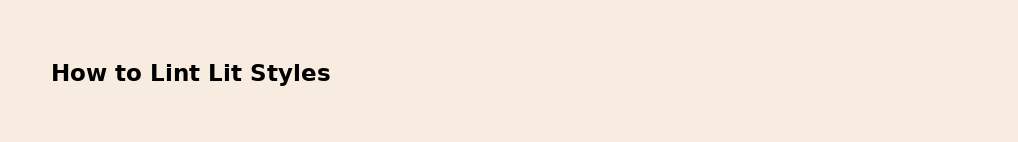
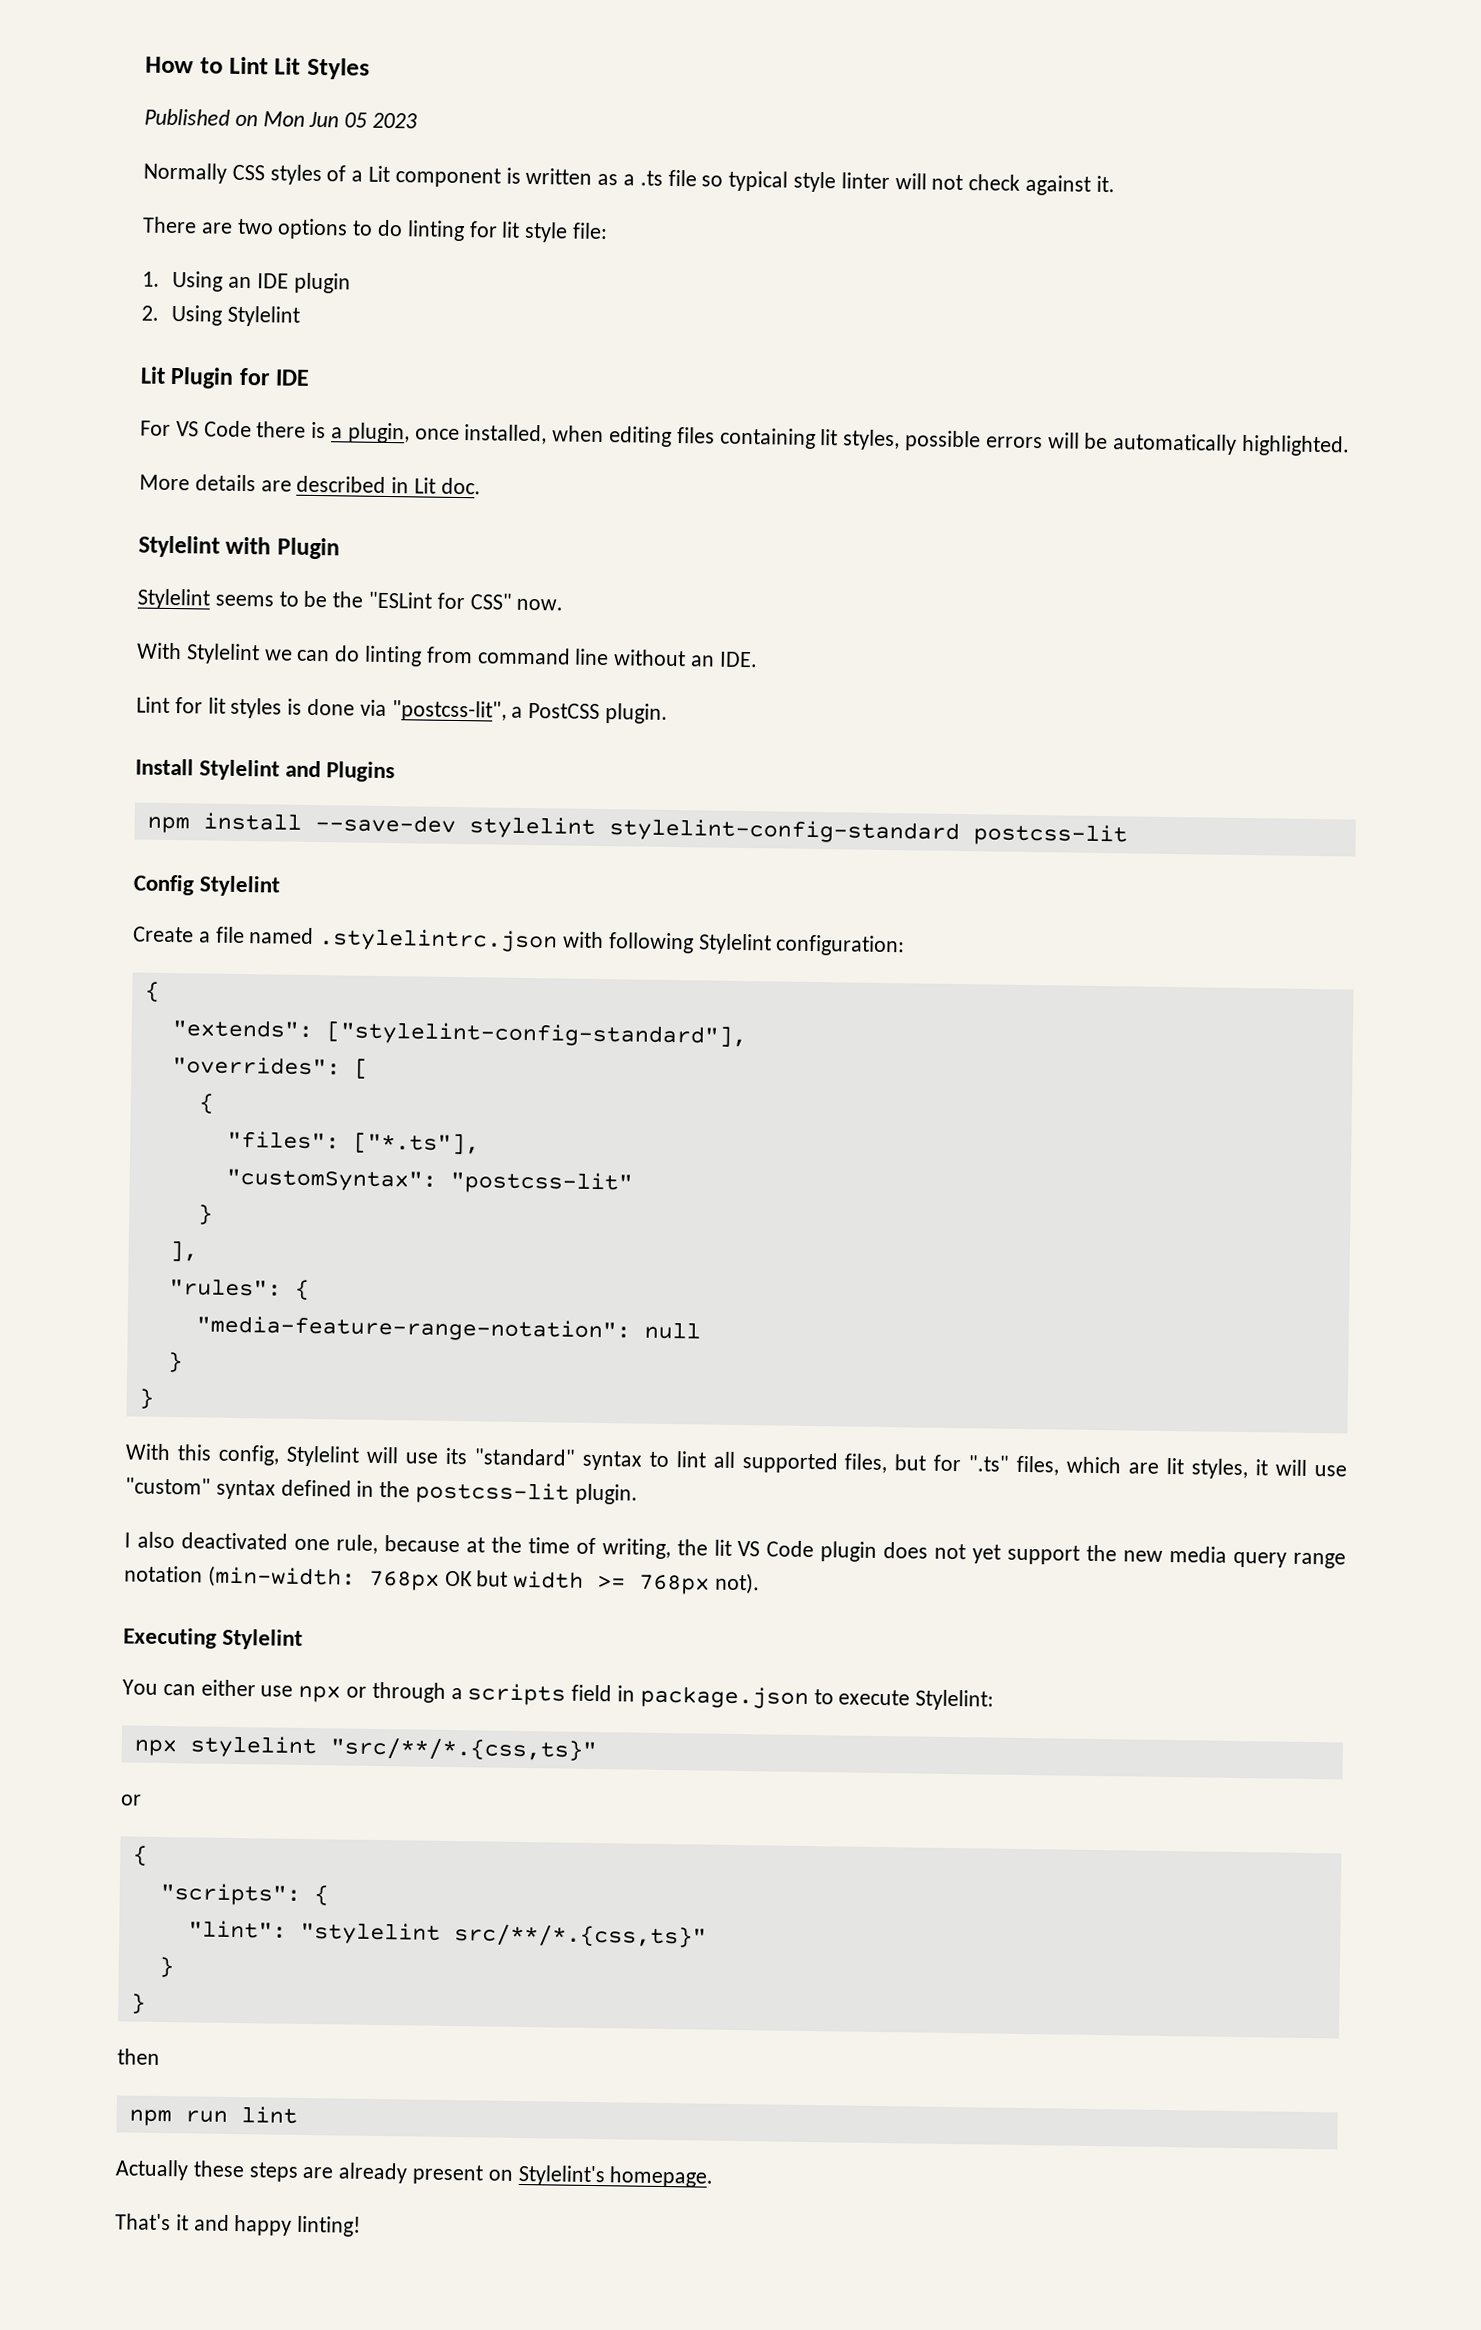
+ Published on Mon Jun 05 2023
+ Normally CSS styles of a Lit component is written as a .ts file so typical style linter will not check against it.
+ There are two options to do linting for lit style file:
+ 1. Using an IDE plugin
+ 2. Using Stylelint
+ Lit Plugin for IDE
+ For VS Code there is a plugin, once installed, when editing files containing lit styles, possible errors will be automatically highlighted.
+ More details are described in Lit doc.
+ Stylelint with Plugin
+ Stylelint seems to be the "ESLint for CSS" now.
+ With Stylelint we can do linting from command line without an IDE.
+ Lint for lit styles is done via "postcss-lit", a PostCSS plugin.
+ Install Stylelint and Plugins
+ npm install --save-dev stylelint stylelint-config-standard postcss-lit
+ Config Stylelint
+ Create a file named .stylelintrc.json with following Stylelint configuration:
+ {
+ "extends": ["stylelint-config-standard"],
+ "overrides": [
+ {
+ "files": ["*.ts"],
+ "customSyntax": "postcss-lit"
+ }
+ ],
+ "rules": {
+ "media-feature-range-notation": null
+ }
+ }
+ With this config, Stylelint will use its "standard" syntax to lint all supported files, but for ".ts" files, which are lit styles, it will use "custom" syntax defined in the postcss-lit plugin.
+ I also deactivated one rule, because at the time of writing, the lit VS Code plugin does not yet support the new media query range notation (min-width: 768px OK but width >= 768px not).
+ Executing Stylelint
+ You can either use npx or through a scripts field in package.json to execute Stylelint:
+ npx stylelint "src/**/*.{css,ts}"
+ or
+ {
+ "scripts": {
+ "lint": "stylelint src/**/*.{css,ts}"
+ }
+ }
+ then
+ npm run lint
+ Actually these steps are already present on Stylelint's homepage.
+ That's it and happy linting!

